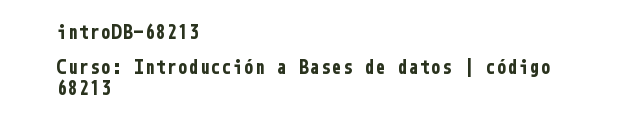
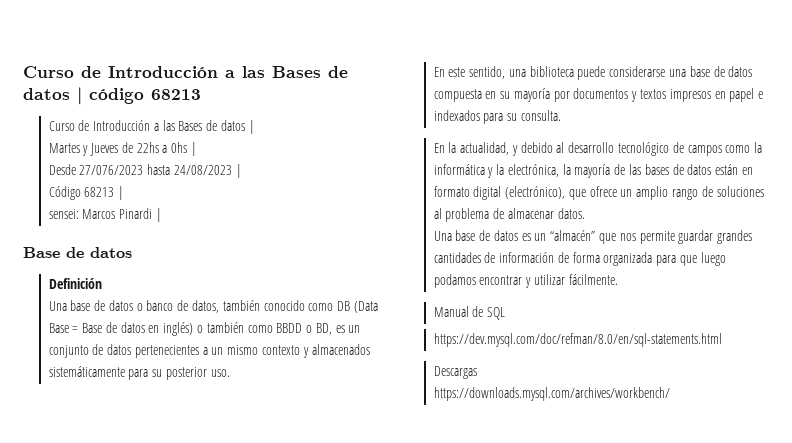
- introDB-68213
- Curso: Introducción a Bases de datos | código 68213
+ Curso de Introducción a las Bases de datos | código 68213
+ Curso de Introducción a las Bases de datos |
+ Martes y Jueves de 22hs a 0hs |
+ Desde 27/076/2023 hasta 24/08/2023 |
+ Código 68213 |
+ sensei: Marcos Pinardi |
+ Base de datos
+ Definición
+ Una base de datos o banco de datos, también conocido como DB (Data Base = Base de datos en inglés) o también como BBDD o BD, es un conjunto de datos pertenecientes a un mismo contexto y almacenados sistemáticamente para su posterior uso.
+ En este sentido, una biblioteca puede considerarse una base de datos compuesta en su mayoría por documentos y textos impresos en papel e indexados para su consulta.
+ En la actualidad, y debido al desarrollo tecnológico de campos como la informática y la electrónica, la mayoría de las bases de datos están en formato digital (electrónico), que ofrece un amplio rango de soluciones al problema de almacenar datos.
+ Una base de datos es un “almacén” que nos permite guardar grandes cantidades de información de forma organizada para que luego podamos encontrar y utilizar fácilmente.
+ Manual de SQL
+ https://dev.mysql.com/doc/refman/8.0/en/sql-statements.html
+ Descargas
+ https://downloads.mysql.com/archives/workbench/

